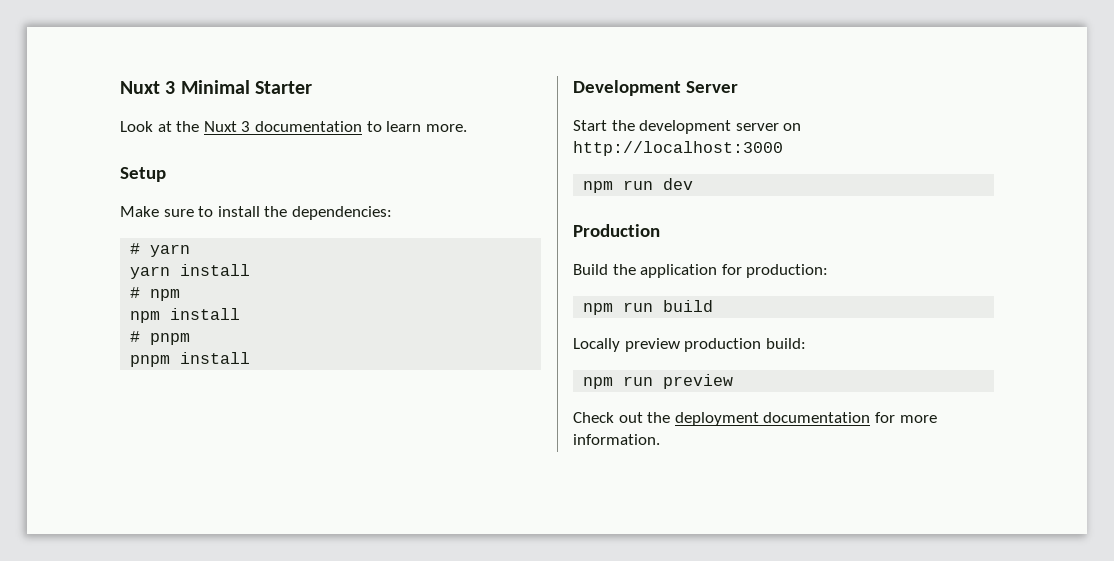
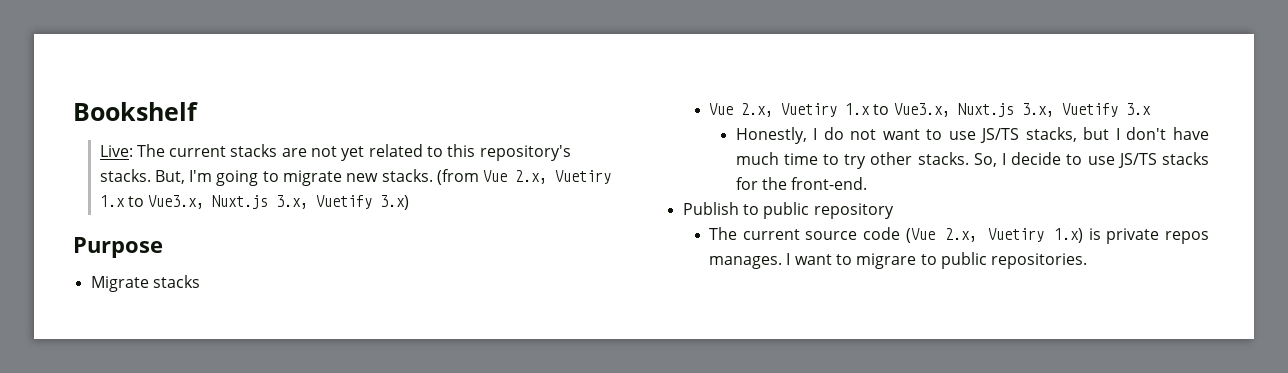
- Nuxt 3 Minimal Starter
- Look at the Nuxt 3 documentation to learn more.
- Setup
- Make sure to install the dependencies:
- # yarn
- yarn install
- # npm
- npm install
- # pnpm
- pnpm install
- Development Server
- Start the development server on http://localhost:3000
- npm run dev
- Production
- Build the application for production:
- npm run build
- Locally preview production build:
- npm run preview
- Check out the deployment documentation for more information.
+ Bookshelf
+ Live: The current stacks are not yet related to this repository's stacks. But, I'm going to migrate new stacks. (from Vue 2.x, Vuetiry 1.x to Vue3.x, Nuxt.js 3.x, Vuetify 3.x)
+ Purpose
+ Migrate stacks
+ Vue 2.x, Vuetiry 1.x to Vue3.x, Nuxt.js 3.x, Vuetify 3.x
+ Honestly, I do not want to use JS/TS stacks, but I don't have much time to try other stacks. So, I decide to use JS/TS stacks for the front-end.
+ Publish to public repository
+ The current source code (Vue 2.x, Vuetiry 1.x) is private repos manages. I want to migrare to public repositories.

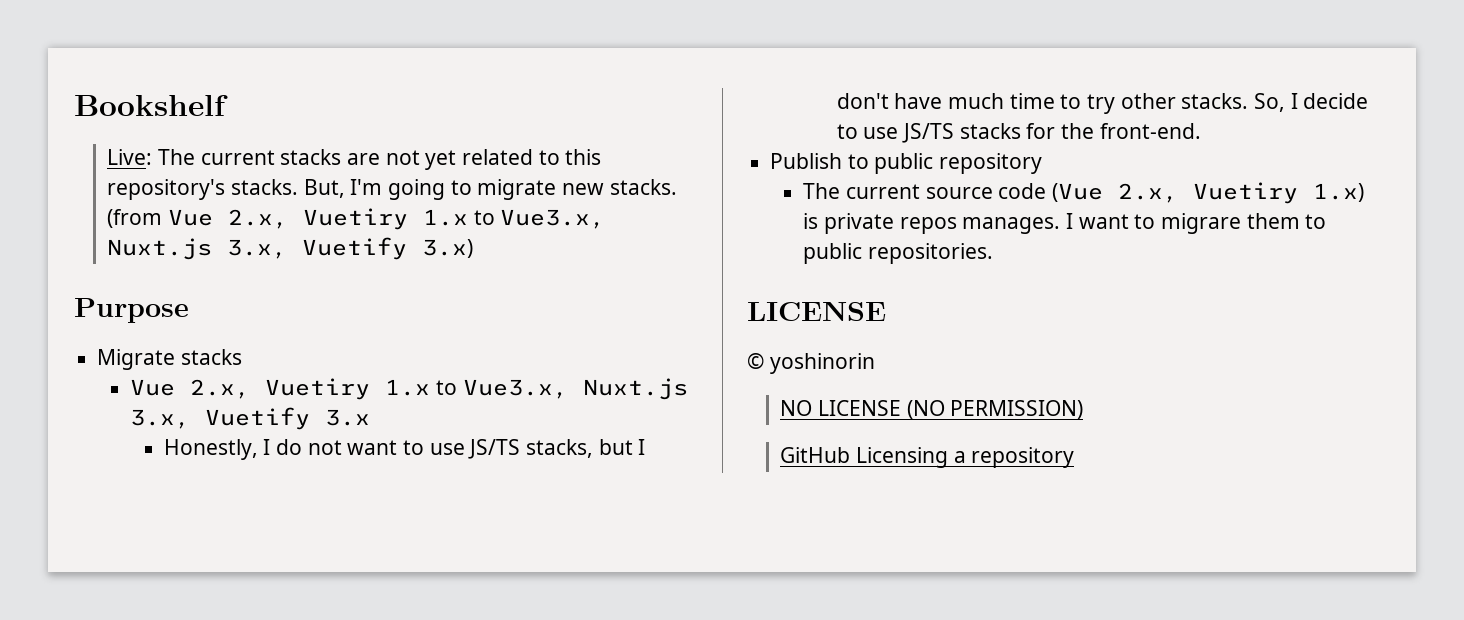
- I want to migrare to public repositories.
+ I want to migrare them to public repositories.
+ LICENSE
+ © yoshinorin
+ NO LICENSE (NO PERMISSION)
+ GitHub Licensing a repository

